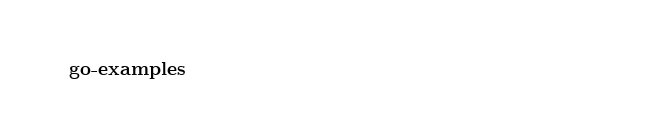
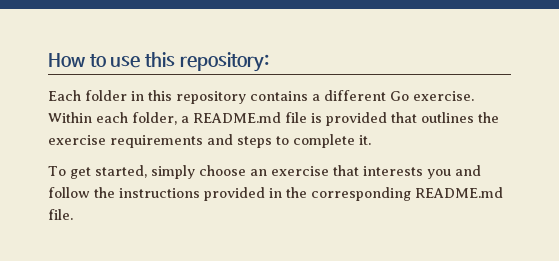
- go-examples
+ How to use this repository:
+ Each folder in this repository contains a different Go exercise. Within each folder, a README.md file is provided that outlines the exercise requirements and steps to complete it.
+ To get started, simply choose an exercise that interests you and follow the instructions provided in the corresponding README.md file.

